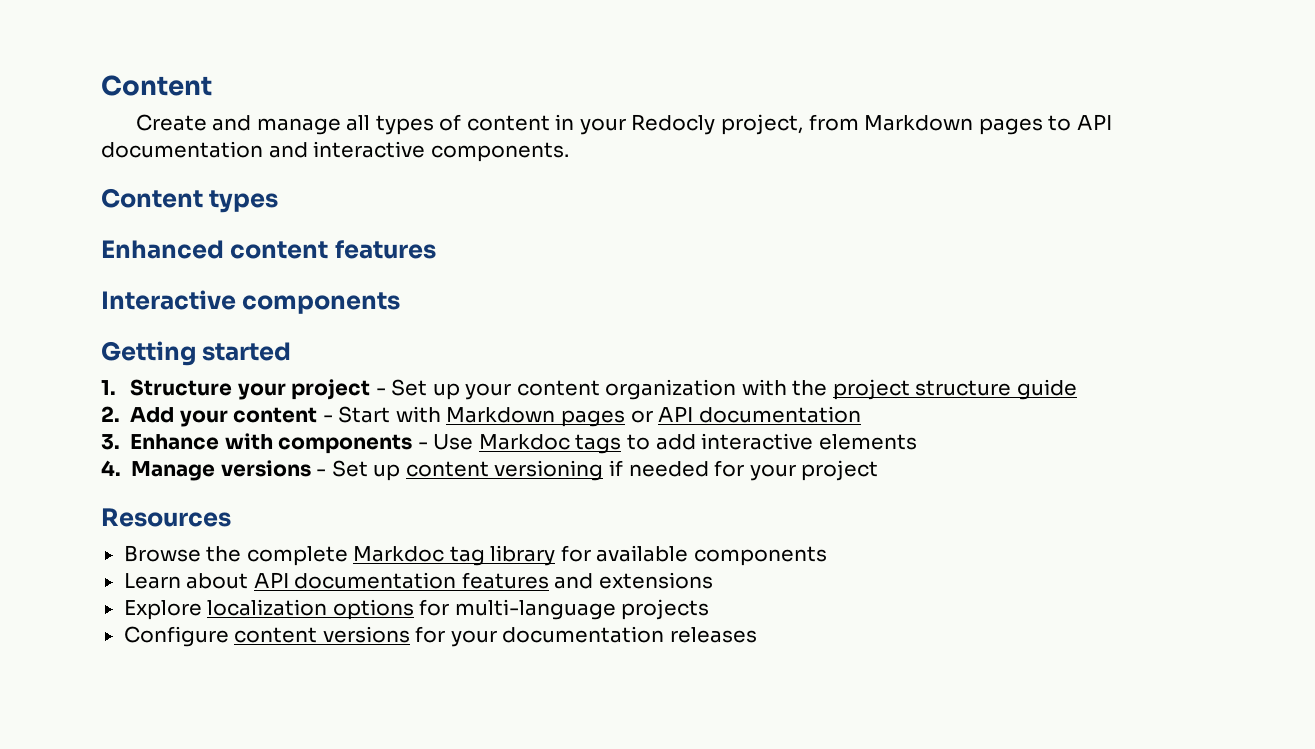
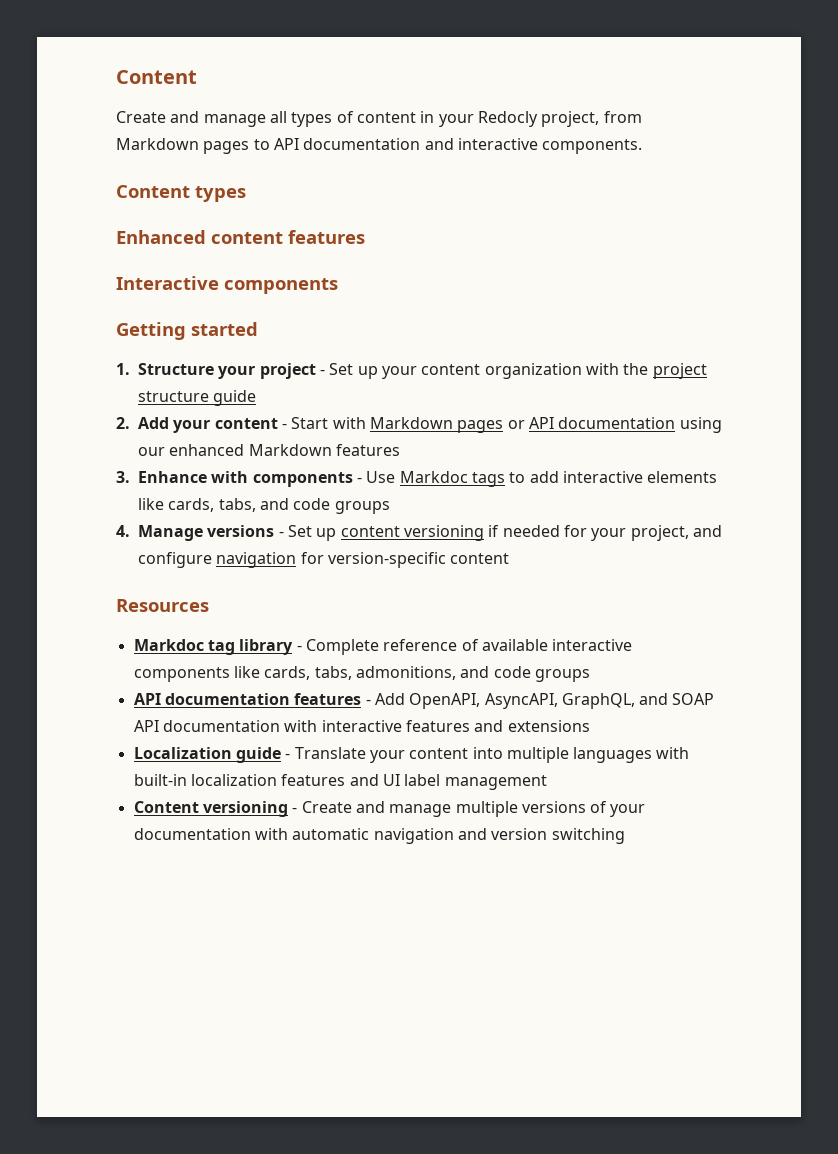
- 2. Add your content - Start with Markdown pages or API documentation
+ 2. Add your content - Start with Markdown pages or API documentation using our enhanced Markdown features
- 3. Enhance with components - Use Markdoc tags to add interactive elements
+ 3. Enhance with components - Use Markdoc tags to add interactive elements like cards, tabs, and code groups
- 4. Manage versions - Set up content versioning if needed for your project
+ 4. Manage versions - Set up content versioning if needed for your project, and configure navigation for version-specific content
  Resources
- Browse the complete Markdoc tag library for available components
- Learn about API documentation features and extensions
- Explore localization options for multi-language projects
- Configure content versions for your documentation releases
+ Markdoc tag library - Complete reference of available interactive components like cards, tabs, admonitions, and code groups
+ API documentation features - Add OpenAPI, AsyncAPI, GraphQL, and SOAP API documentation with interactive features and extensions
+ Localization guide - Translate your content into multiple languages with built-in localization features and UI label management
+ Content versioning - Create and manage multiple versions of your documentation with automatic navigation and version switching

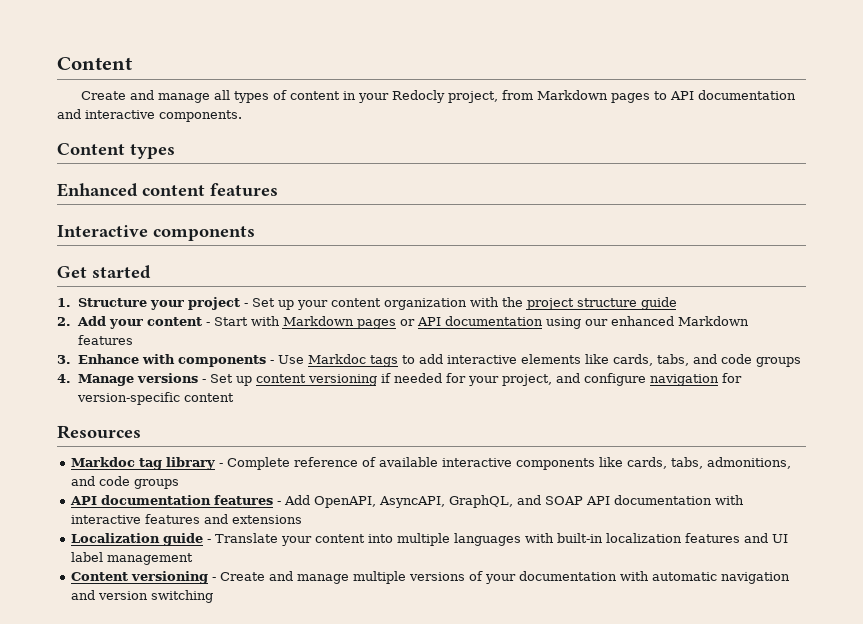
- Getting started
+ Get started

